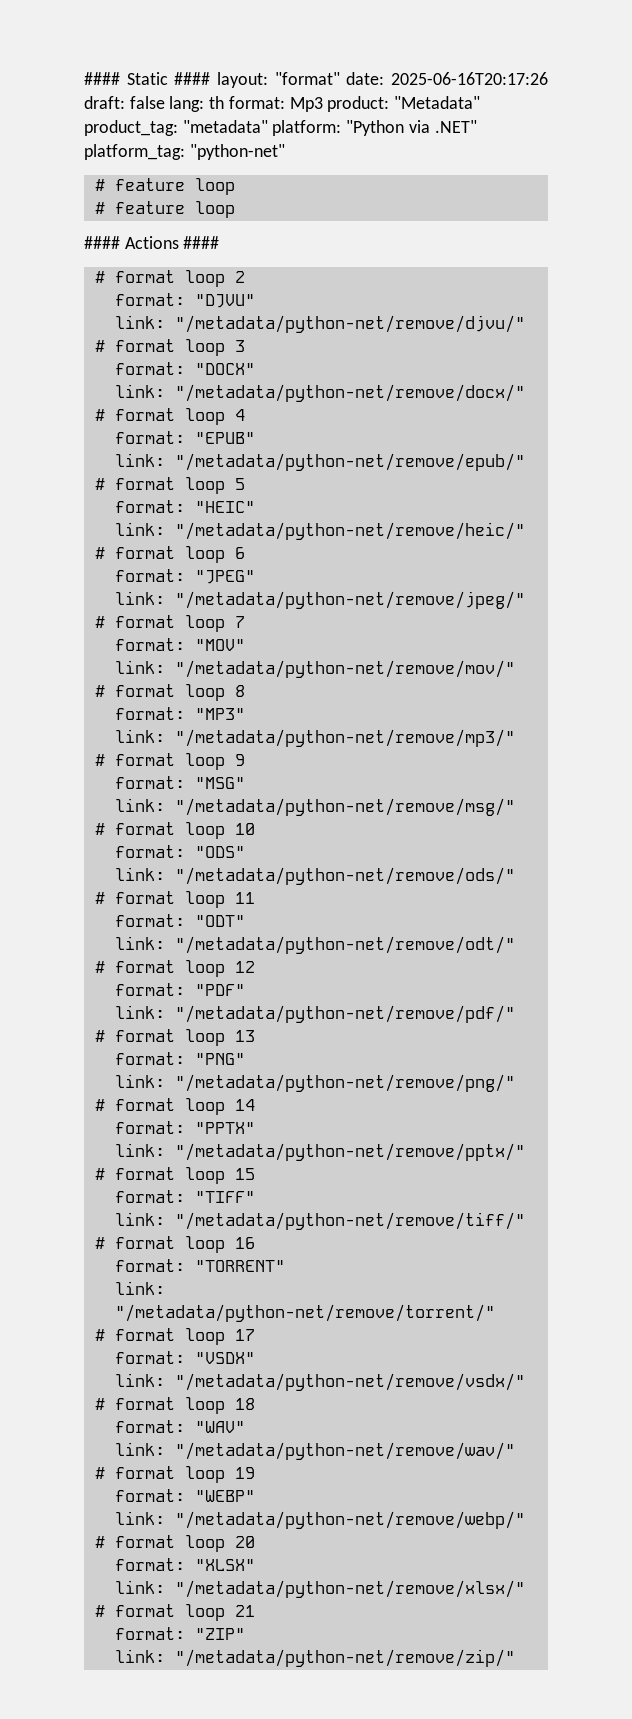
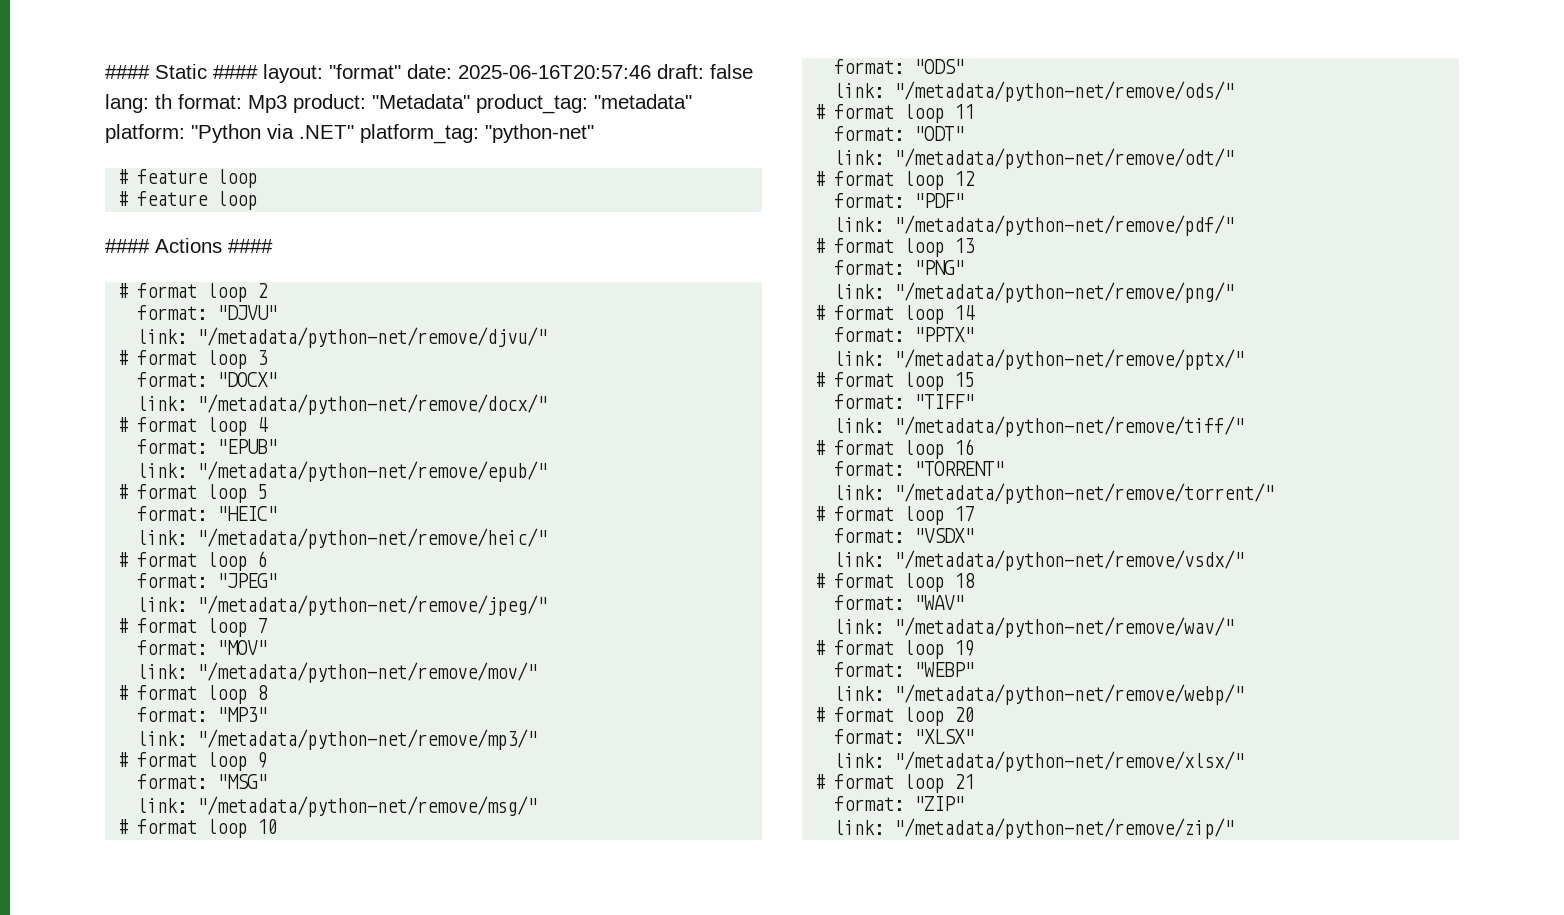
- #### Static #### layout: "format" date: 2025-06-16T20:17:26 draft: false lang: th format: Mp3 product: "Metadata" product_tag: "metadata" platform: "Python via .NET" platform_tag: "python-net"
+ #### Static #### layout: "format" date: 2025-06-16T20:57:46 draft: false lang: th format: Mp3 product: "Metadata" product_tag: "metadata" platform: "Python via .NET" platform_tag: "python-net"

